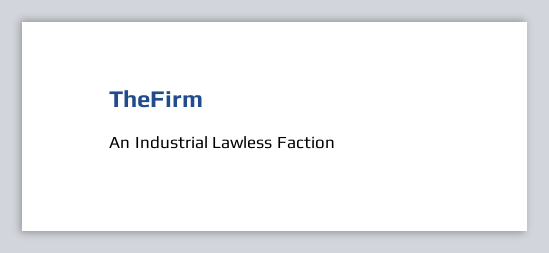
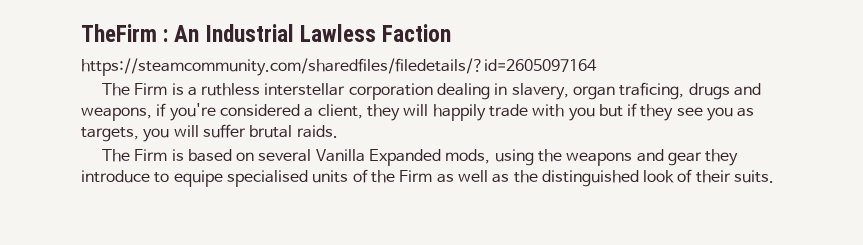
- TheFirm
- An Industrial Lawless Faction
+ TheFirm : An Industrial Lawless Faction
+ https://steamcommunity.com/sharedfiles/filedetails/?id=2605097164
+ The Firm is a ruthless interstellar corporation dealing in slavery, organ traficing, drugs and weapons, if you're considered a client, they will happily trade with you but if they see you as targets, you will suffer brutal raids.
+ The Firm is based on several Vanilla Expanded mods, using the weapons and gear they introduce to equipe specialised units of the Firm as well as the distinguished look of their suits.

